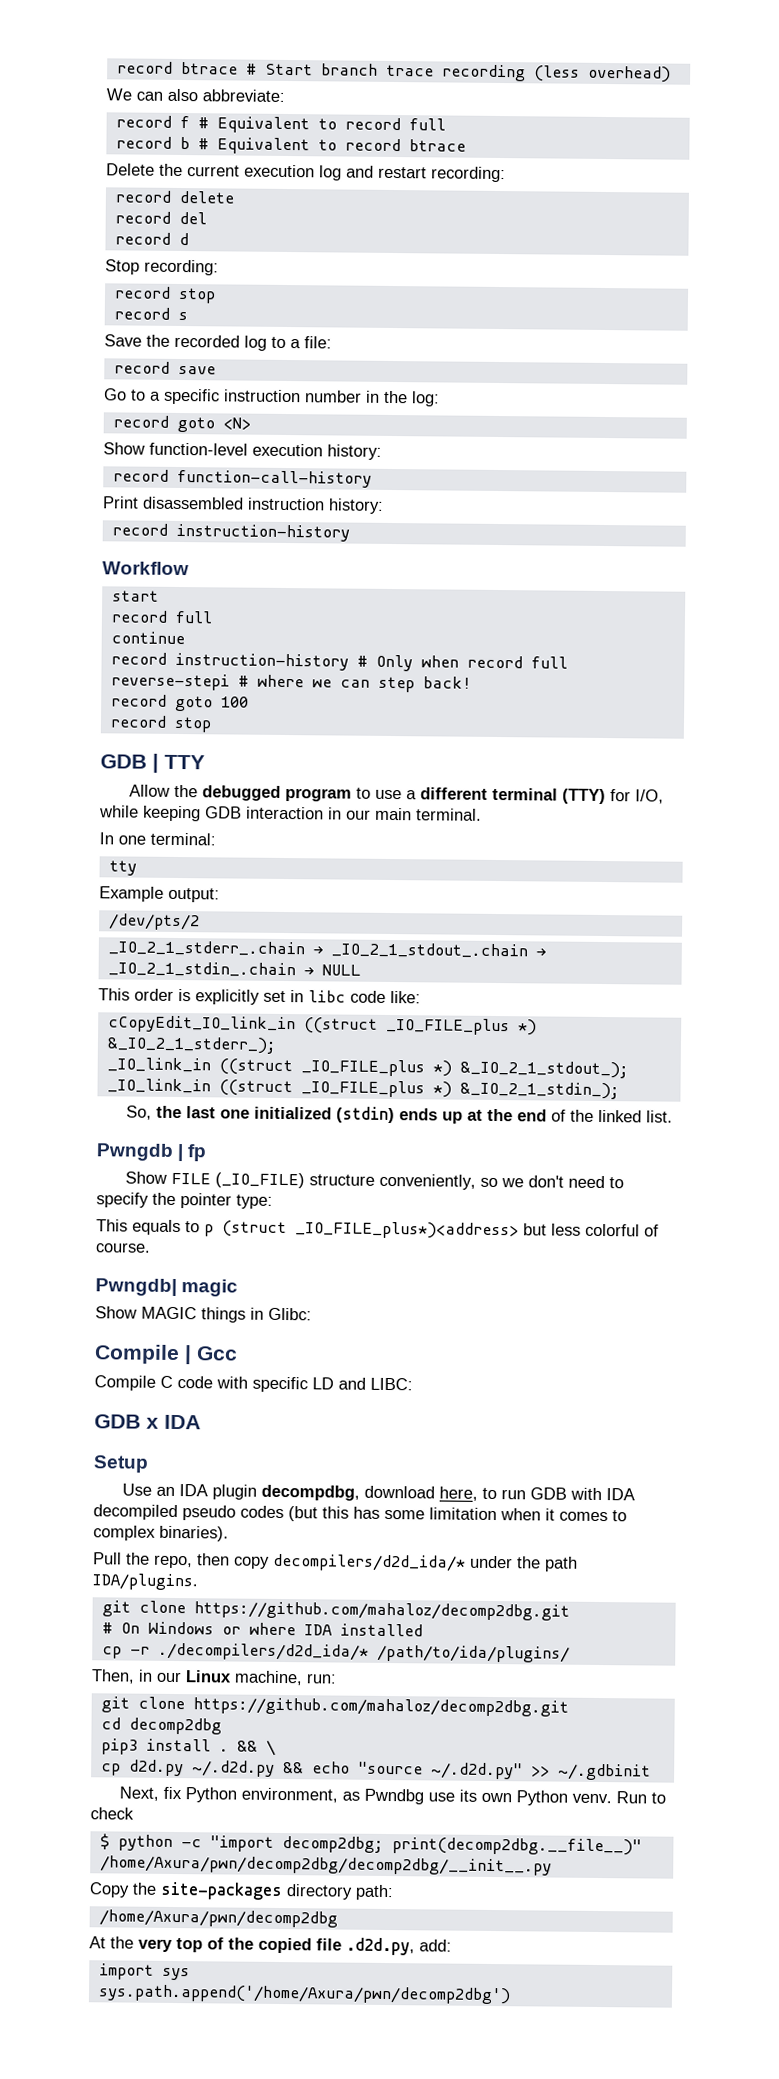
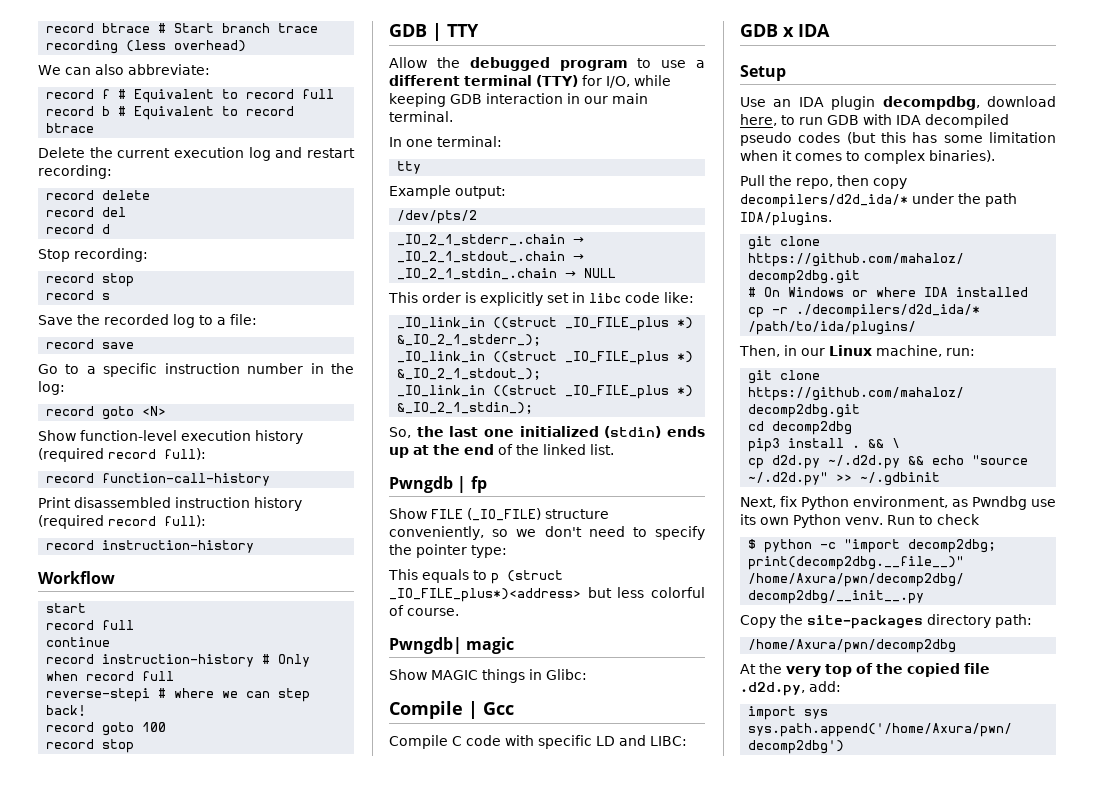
- Show function-level execution history:
+ Show function-level execution history (required record full):
- Print disassembled instruction history:
+ Print disassembled instruction history (required record full):
- cCopyEdit_IO_link_in ((struct _IO_FILE_plus *) &_IO_2_1_stderr_);
+ _IO_link_in ((struct _IO_FILE_plus *) &_IO_2_1_stderr_);

